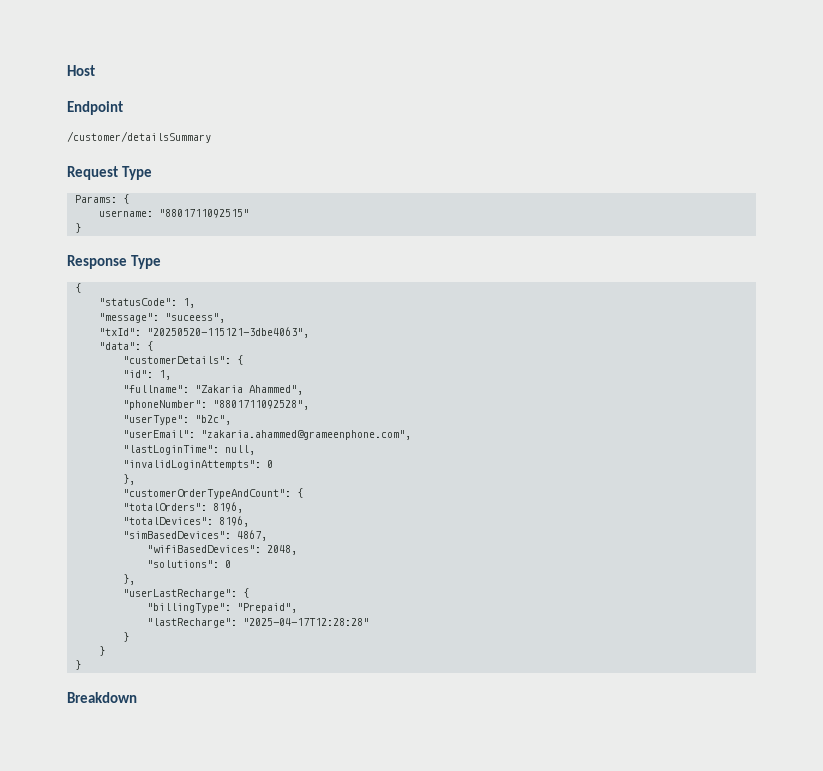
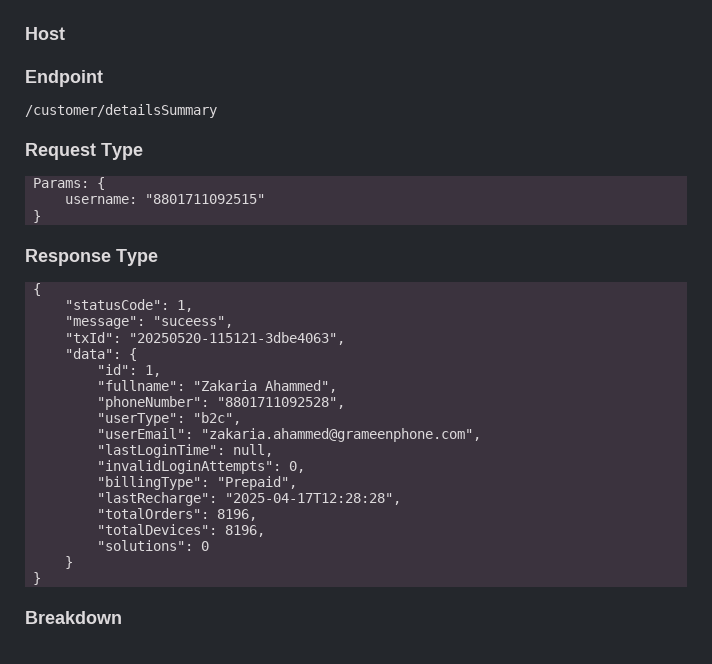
- "customerDetails": {
- "invalidLoginAttempts": 0
- },
- "customerOrderTypeAndCount": {
+ "invalidLoginAttempts": 0,
+ "billingType": "Prepaid",
+ "lastRecharge": "2025-04-17T12:28:28",
- "simBasedDevices": 4867,
- "wifiBasedDevices": 2048,
  "solutions": 0
- },
- "userLastRecharge": {
- "billingType": "Prepaid",
- "lastRecharge": "2025-04-17T12:28:28"
- }

